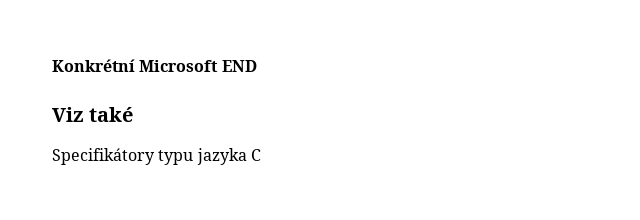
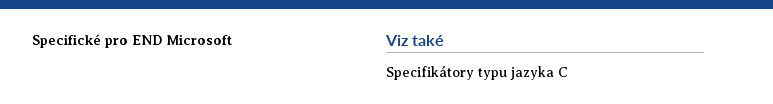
- Konkrétní Microsoft END
+ Specifické pro END Microsoft

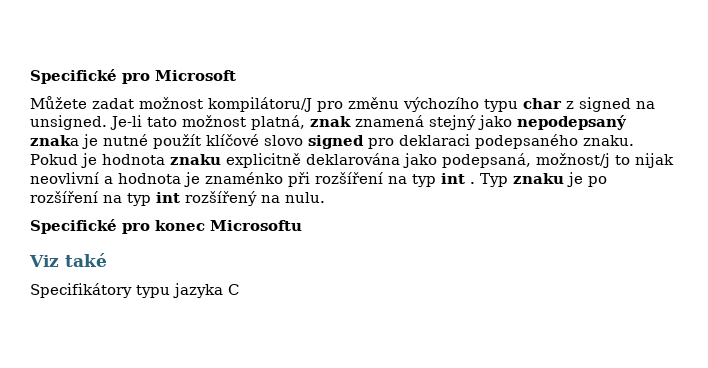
- Specifické pro END Microsoft
+ Specifické pro Microsoft
+ Můžete zadat možnost kompilátoru/J pro změnu výchozího typu char z signed na unsigned. Je-li tato možnost platná, znak znamená stejný jako nepodepsaný znaka je nutné použít klíčové slovo signed pro deklaraci podepsaného znaku. Pokud je hodnota znaku explicitně deklarována jako podepsaná, možnost/j to nijak neovlivní a hodnota je znaménko při rozšíření na typ int . Typ znaku je po rozšíření na typ int rozšířený na nulu.
+ Specifické pro konec Microsoftu

